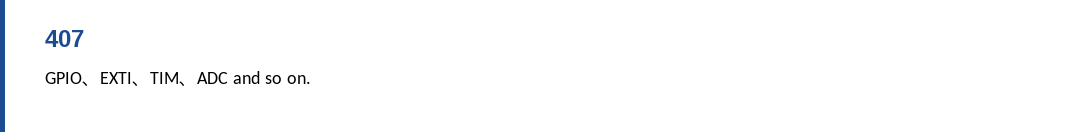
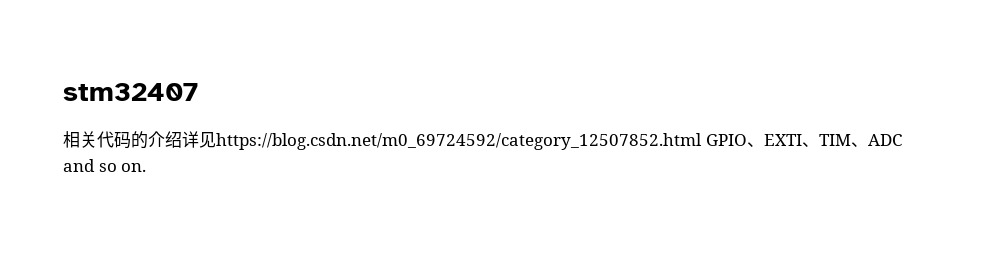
- 407
- GPIO、EXTI、TIM、ADC and so on.
+ stm32407
+ 相关代码的介绍详见https://blog.csdn.net/m0_69724592/category_12507852.html GPIO、EXTI、TIM、ADC and so on.

